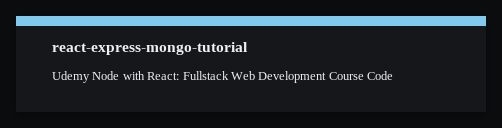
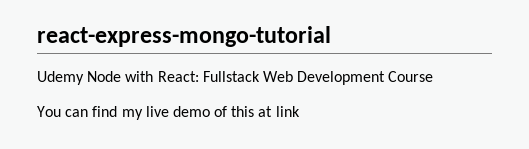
- Udemy Node with React: Fullstack Web Development Course Code
+ Udemy Node with React: Fullstack Web Development Course
+ You can find my live demo of this at link

